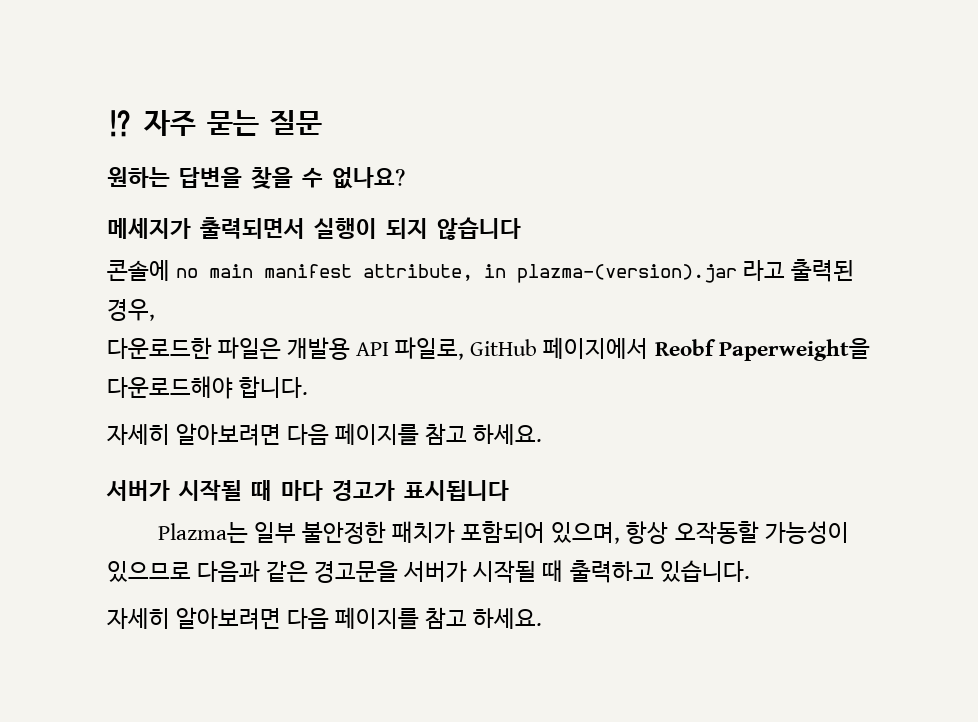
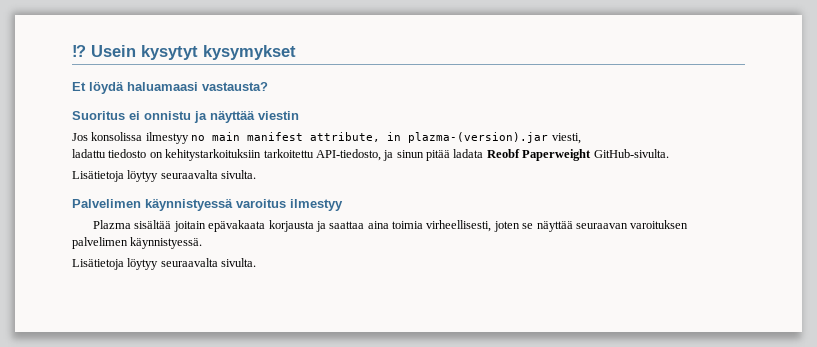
- ⁉ 자주 묻는 질문
- 원하는 답변을 찾을 수 없나요?
- 메세지가 출력되면서 실행이 되지 않습니다
- 콘솔에 no main manifest attribute, in plazma-(version).jar 라고 출력된 경우,
- 다운로드한 파일은 개발용 API 파일로, GitHub 페이지에서 Reobf Paperweight을 다운로드해야 합니다.
- 자세히 알아보려면 다음 페이지를 참고 하세요.
- 서버가 시작될 때 마다 경고가 표시됩니다
- Plazma는 일부 불안정한 패치가 포함되어 있으며, 항상 오작동할 가능성이 있으므로 다음과 같은 경고문을 서버가 시작될 때 출력하고 있습니다.
- 자세히 알아보려면 다음 페이지를 참고 하세요.
+ ⁉ Usein kysytyt kysymykset
+ Et löydä haluamaasi vastausta?
+ Suoritus ei onnistu ja näyttää viestin
+ Jos konsolissa ilmestyy no main manifest attribute, in plazma-(version).jar viesti,
+ ladattu tiedosto on kehitystarkoituksiin tarkoitettu API-tiedosto, ja sinun pitää ladata Reobf Paperweight GitHub-sivulta.
+ Lisätietoja löytyy seuraavalta sivulta.
+ Palvelimen käynnistyessä varoitus ilmestyy
+ Plazma sisältää joitain epävakaata korjausta ja saattaa aina toimia virheellisesti, joten se näyttää seuraavan varoituksen palvelimen käynnistyessä.
+ Lisätietoja löytyy seuraavalta sivulta.

